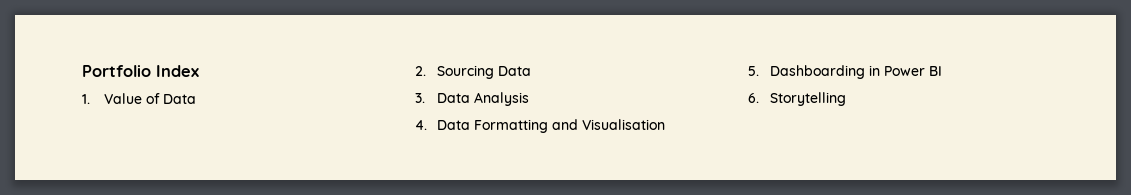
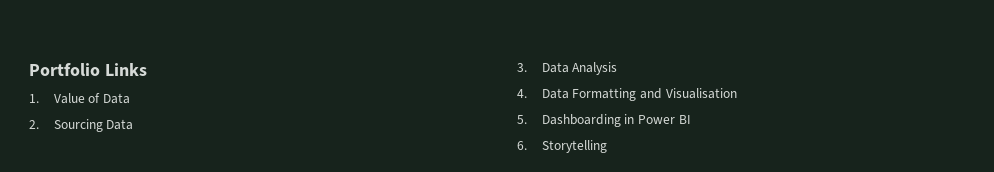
- Portfolio Index
+ Portfolio Links

